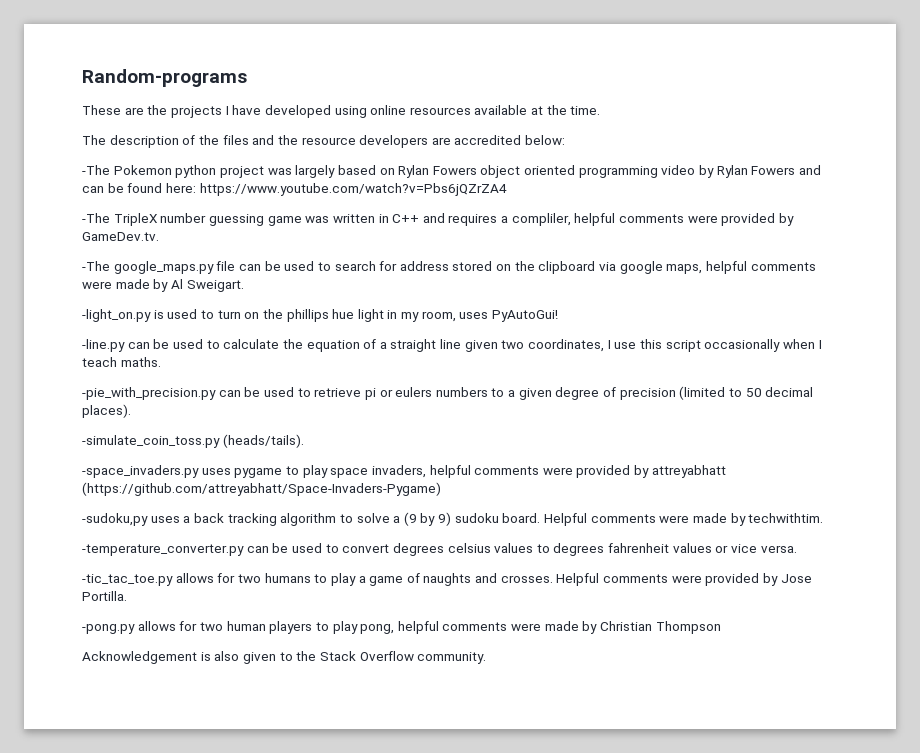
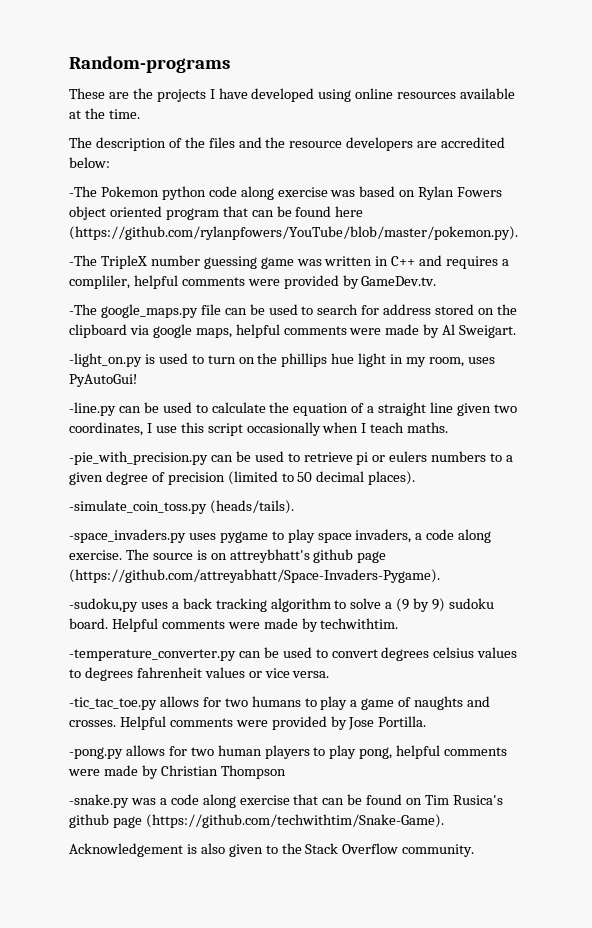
- -The Pokemon python project was largely based on Rylan Fowers object oriented programming video by Rylan Fowers and can be found here: https://www.youtube.com/watch?v=Pbs6jQZrZA4
+ -The Pokemon python code along exercise was based on Rylan Fowers object oriented program that can be found here (https://github.com/rylanpfowers/YouTube/blob/master/pokemon.py).
- -space_invaders.py uses pygame to play space invaders, helpful comments were provided by attreyabhatt (https://github.com/attreyabhatt/Space-Invaders-Pygame)
+ -space_invaders.py uses pygame to play space invaders, a code along exercise. The source is on attreybhatt's github page (https://github.com/attreyabhatt/Space-Invaders-Pygame).
+ -snake.py was a code along exercise that can be found on Tim Rusica's github page (https://github.com/techwithtim/Snake-Game).

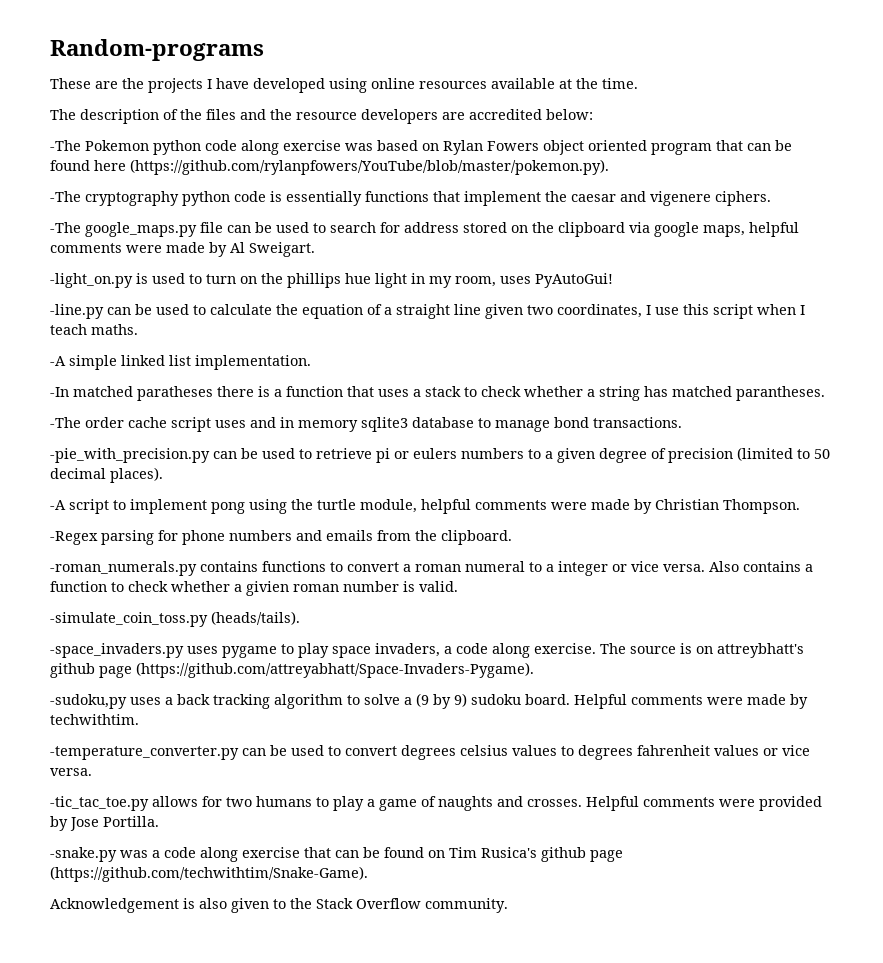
- -The TripleX number guessing game was written in C++ and requires a compliler, helpful comments were provided by GameDev.tv.
+ -The cryptography python code is essentially functions that implement the caesar and vigenere ciphers.
- -line.py can be used to calculate the equation of a straight line given two coordinates, I use this script occasionally when I teach maths.
+ -line.py can be used to calculate the equation of a straight line given two coordinates, I use this script when I teach maths.
+ -A simple linked list implementation.
+ -In matched paratheses there is a function that uses a stack to check whether a string has matched parantheses.
+ -The order cache script uses and in memory sqlite3 database to manage bond transactions.
+ -A script to implement pong using the turtle module, helpful comments were made by Christian Thompson.
+ -Regex parsing for phone numbers and emails from the clipboard.
+ -roman_numerals.py contains functions to convert a roman numeral to a integer or vice versa. Also contains a function to check whether a givien roman number is valid.
- -pong.py allows for two human players to play pong, helpful comments were made by Christian Thompson

